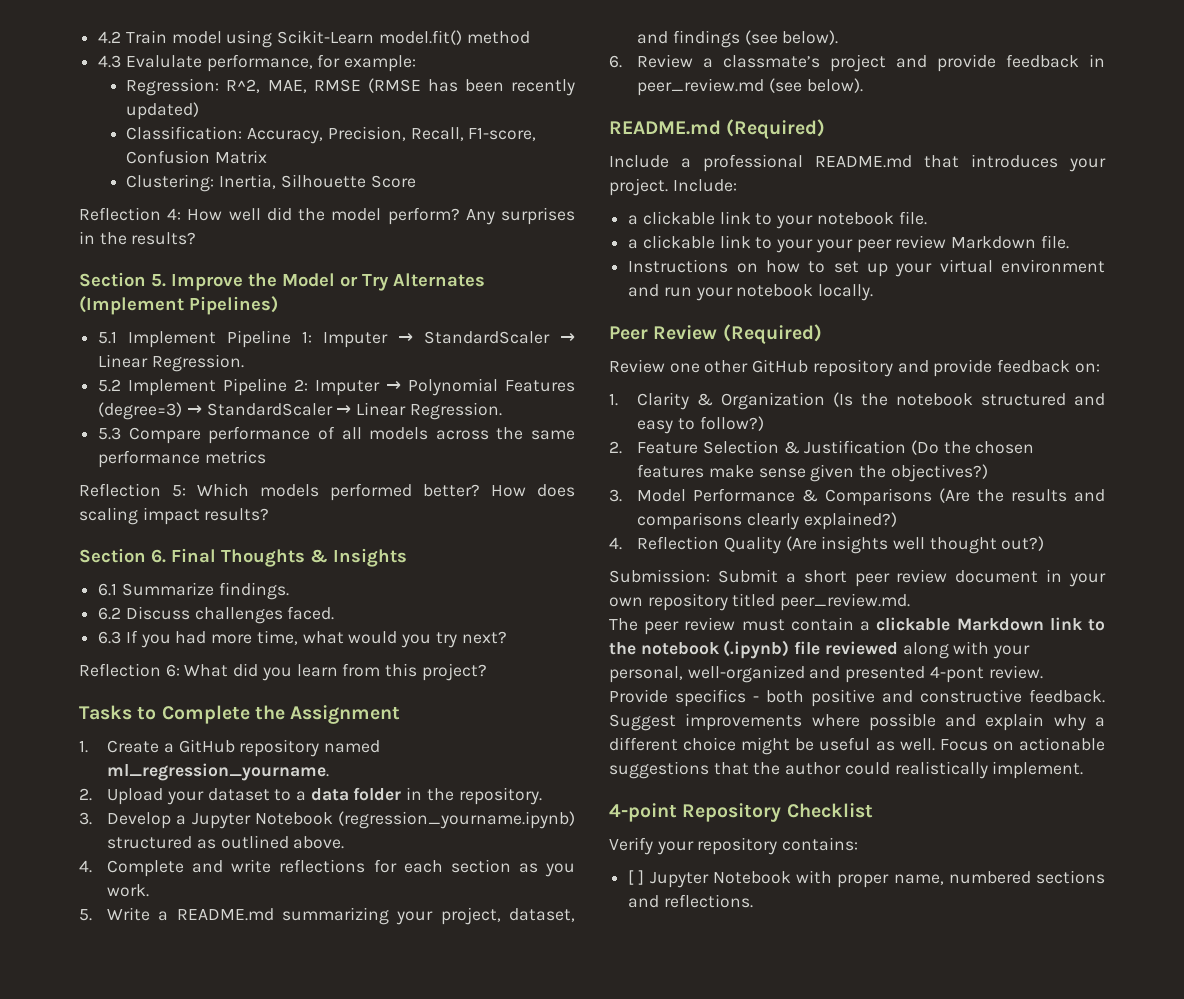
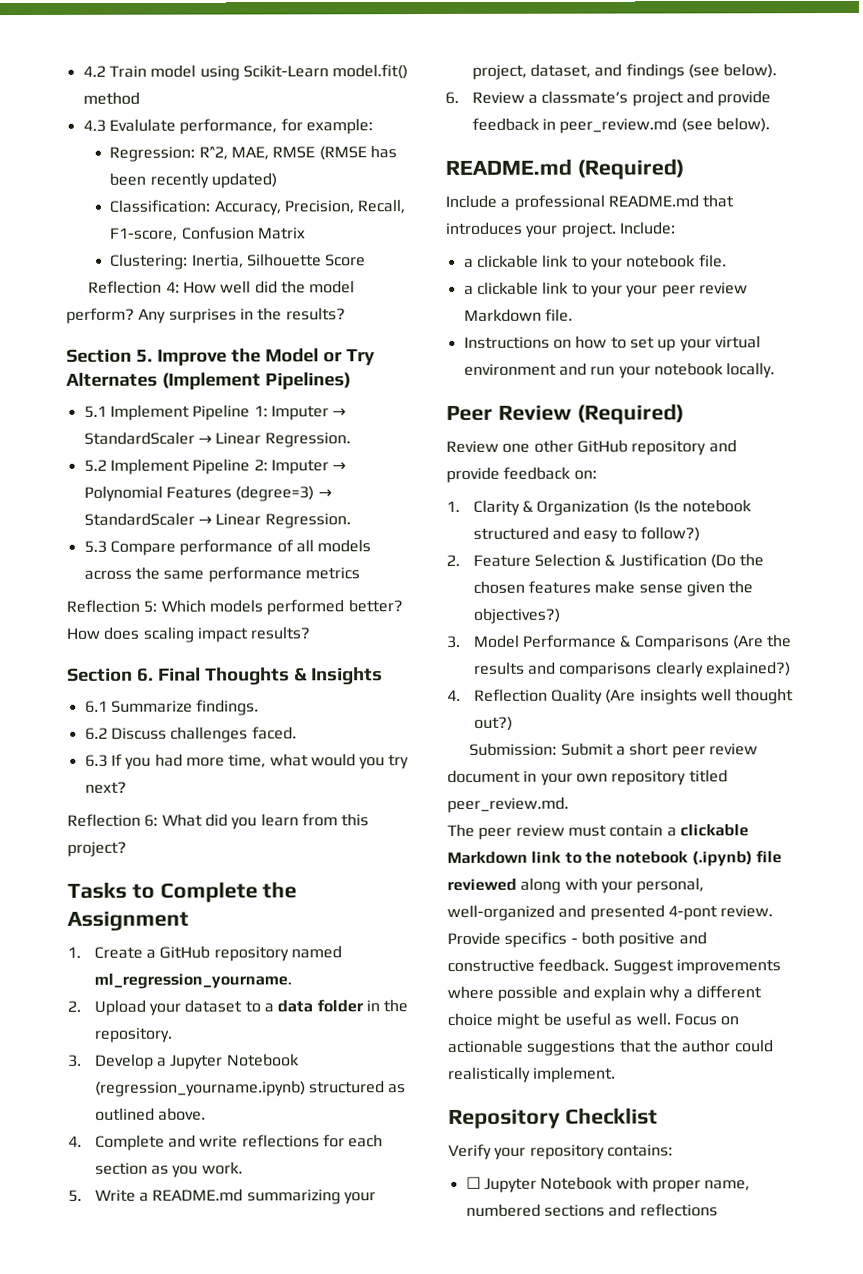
- 4-point Repository Checklist
+ Repository Checklist
- [ ] Jupyter Notebook with proper name, numbered sections and reflections.
+ ☐ Jupyter Notebook with proper name, numbered sections and reflections

